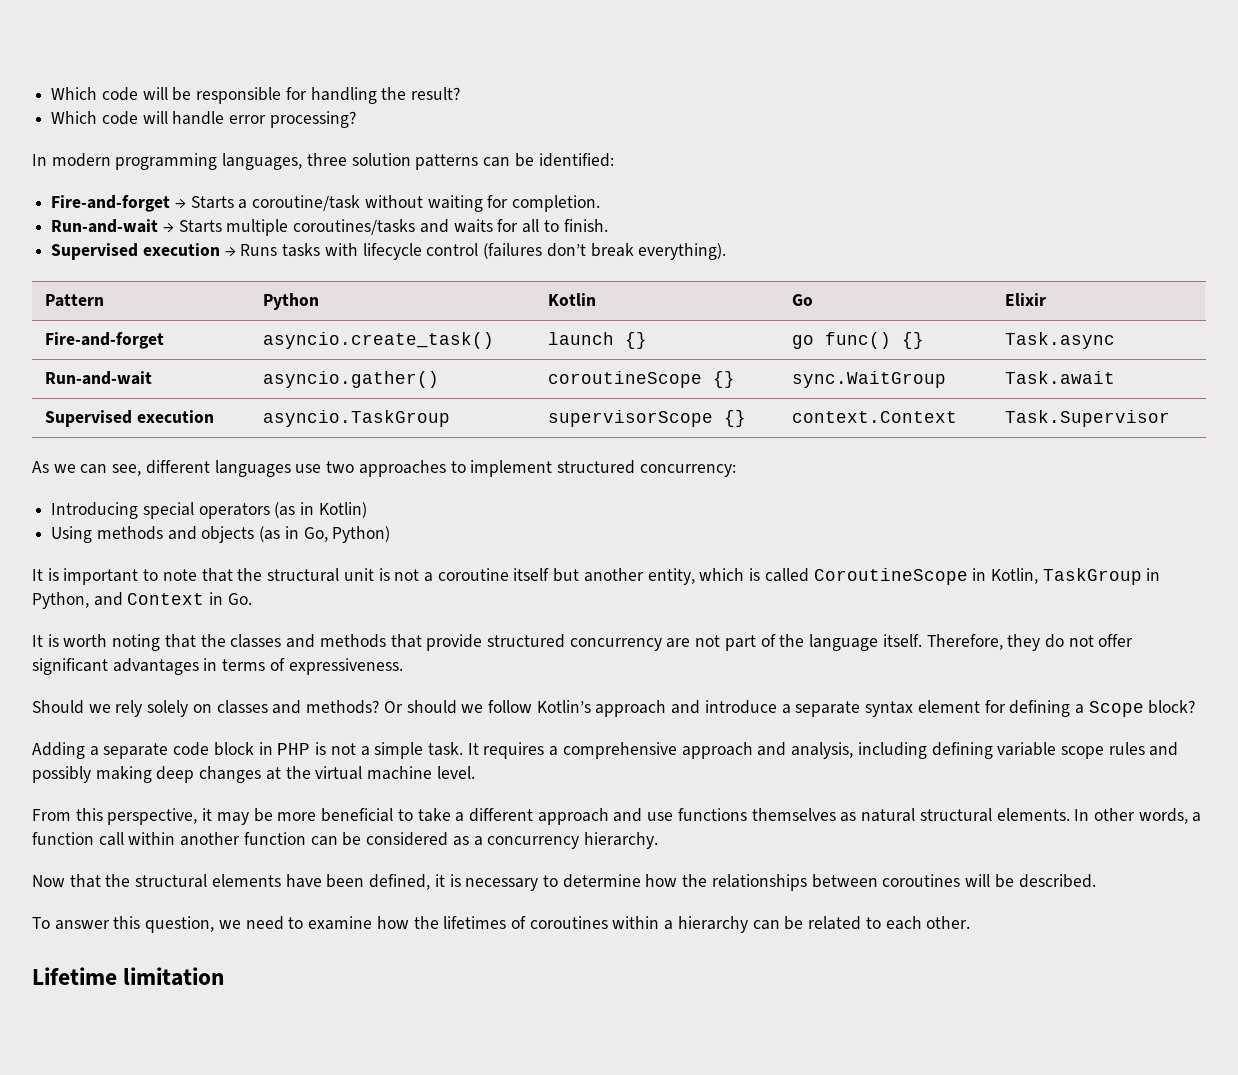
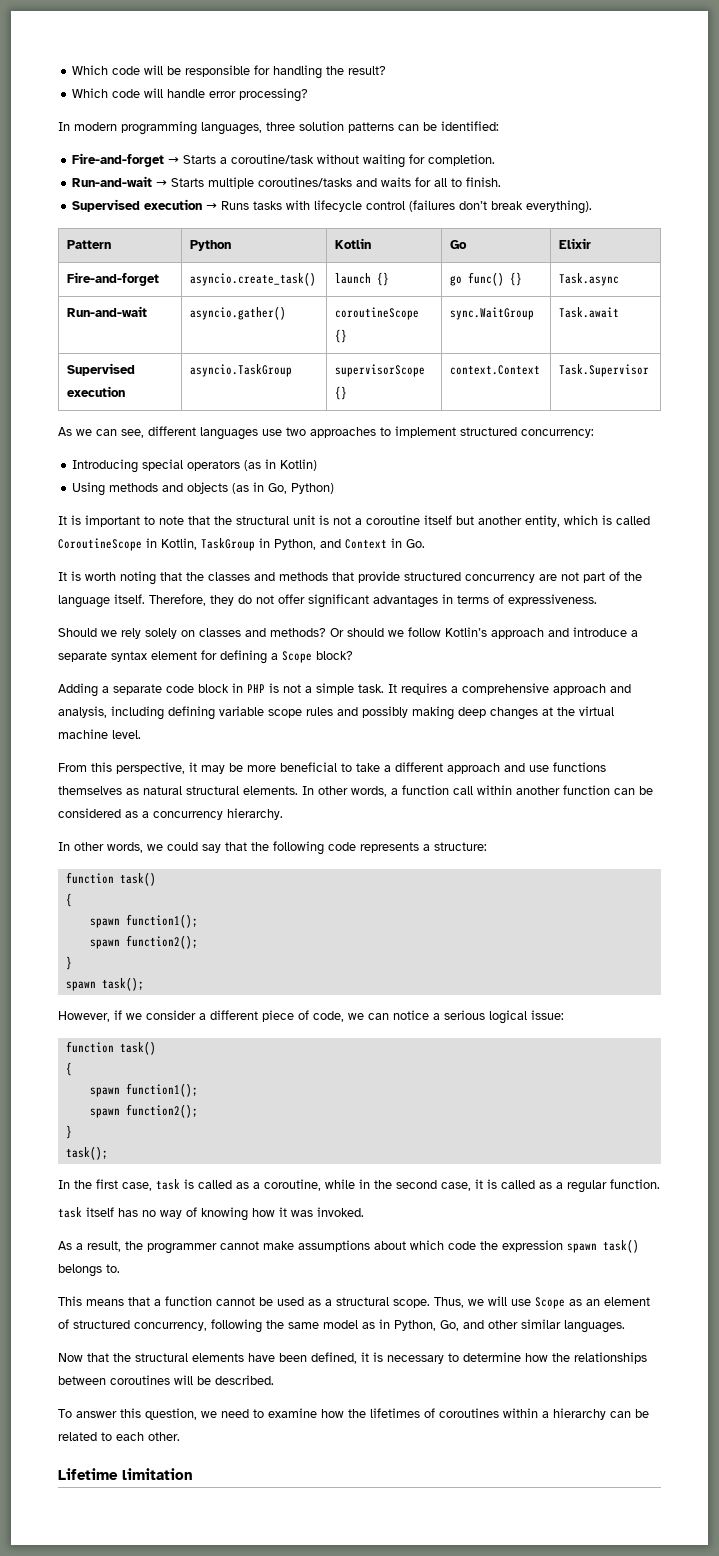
+ In other words, we could say that the following code represents a structure:
+ function task()
+ {
+ spawn function1();
+ spawn function2();
+ }
+ spawn task();
+ However, if we consider a different piece of code, we can notice a serious logical issue:
+ function task()
+ {
+ spawn function1();
+ spawn function2();
+ }
+ task();
+ In the first case, task is called as a coroutine, while in the second case, it is called as a regular function.
+ task itself has no way of knowing how it was invoked.
+ As a result, the programmer cannot make assumptions about which code the expression spawn task() belongs to.
+ This means that a function cannot be used as a structural scope. Thus, we will use Scope as an element of structured concurrency, following the same model as in Python, Go, and other similar languages.

